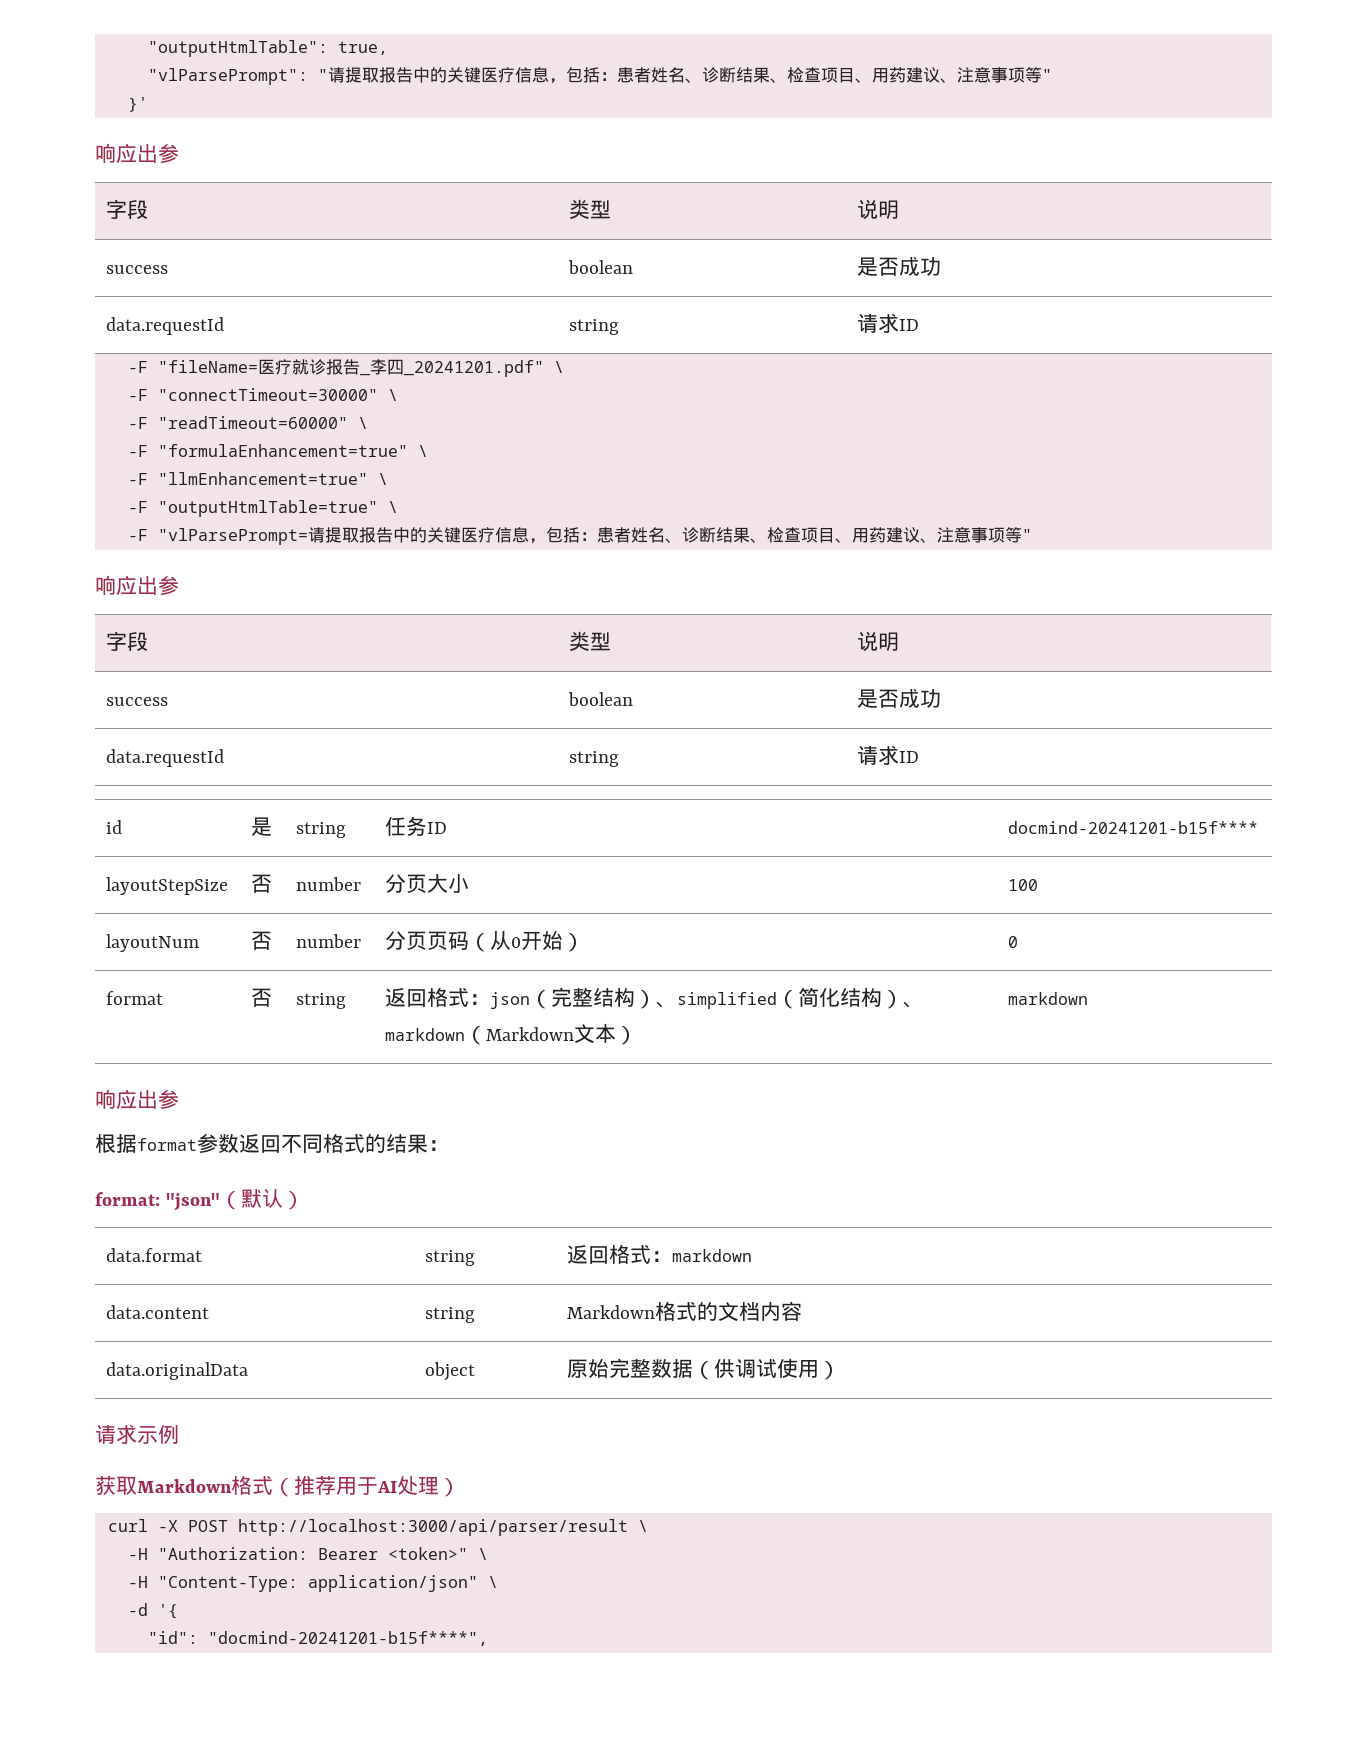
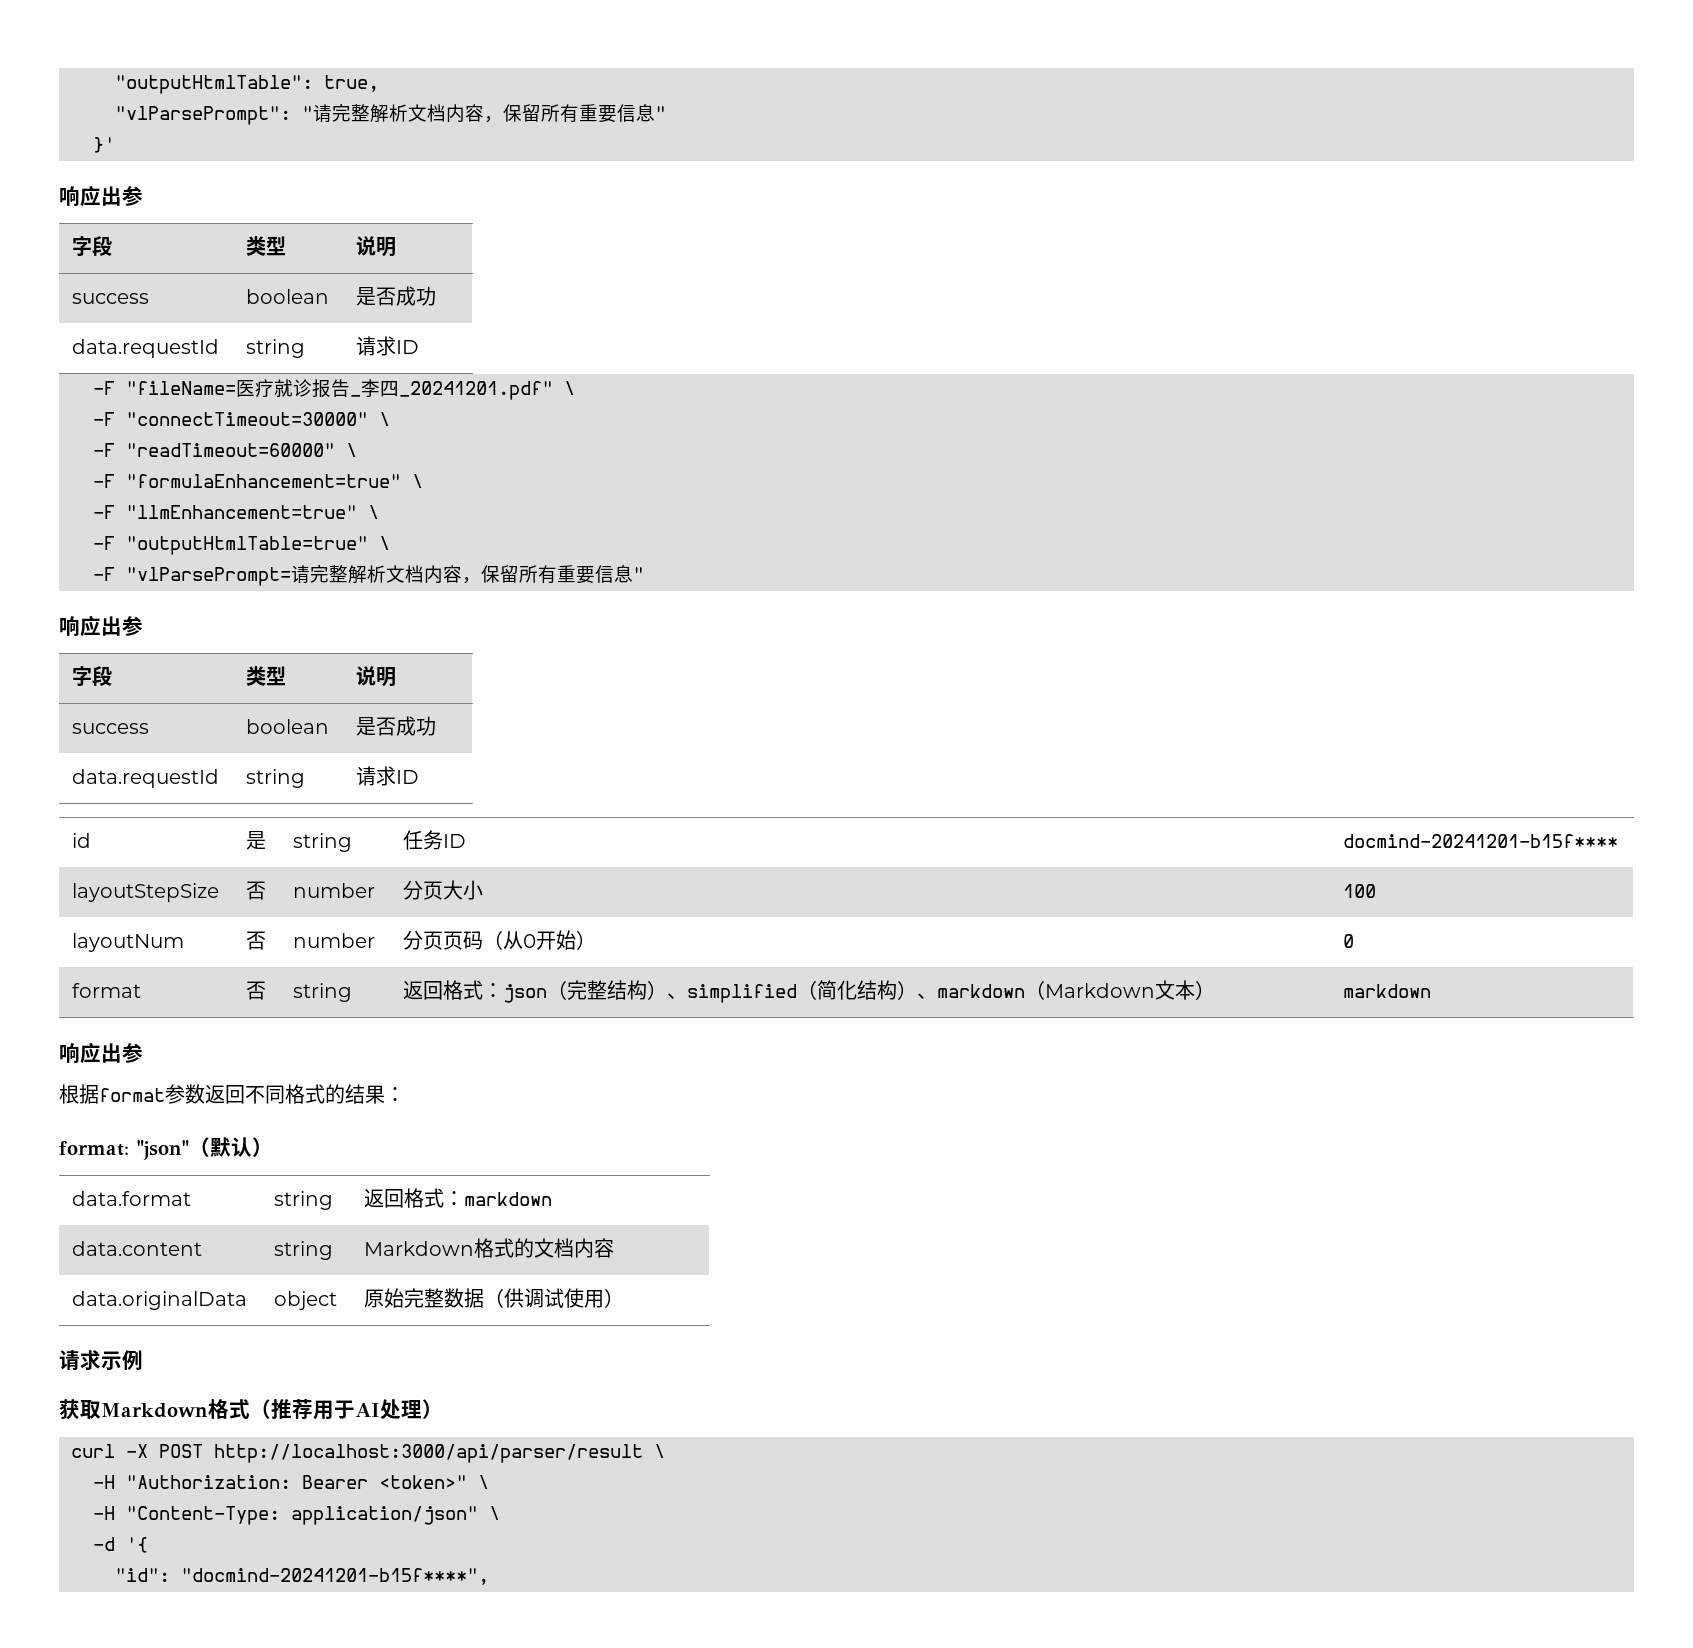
- "vlParsePrompt": "请提取报告中的关键医疗信息，包括：患者姓名、诊断结果、检查项目、用药建议、注意事项等"
+ "vlParsePrompt": "请完整解析文档内容，保留所有重要信息"
- -F "vlParsePrompt=请提取报告中的关键医疗信息，包括：患者姓名、诊断结果、检查项目、用药建议、注意事项等"
+ -F "vlParsePrompt=请完整解析文档内容，保留所有重要信息"

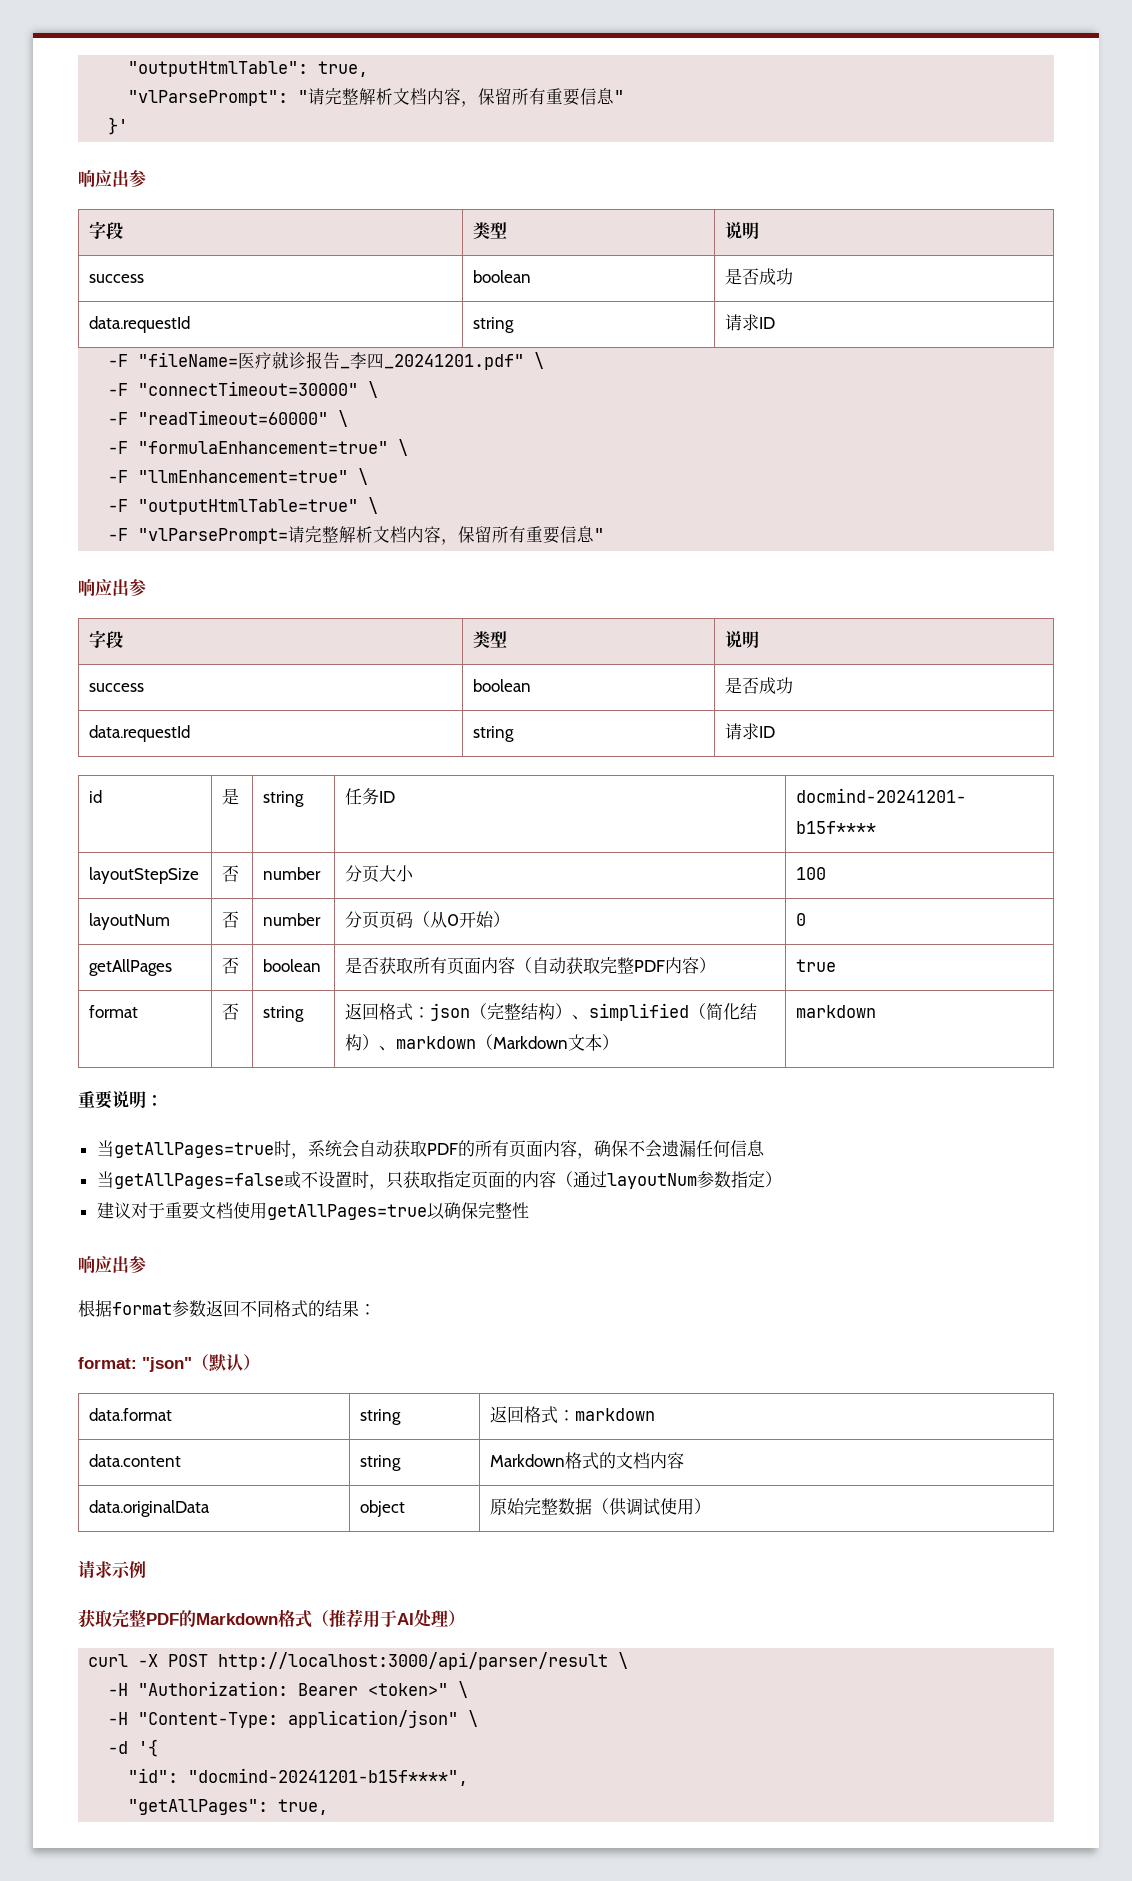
+ getAllPages | 否 | boolean | 是否获取所有页面内容（自动获取完整PDF内容） | true
+ 重要说明：
+ 当getAllPages=true时，系统会自动获取PDF的所有页面内容，确保不会遗漏任何信息
+ 当getAllPages=false或不设置时，只获取指定页面的内容（通过layoutNum参数指定）
+ 建议对于重要文档使用getAllPages=true以确保完整性
- 获取Markdown格式（推荐用于AI处理）
+ 获取完整PDF的Markdown格式（推荐用于AI处理）
+ "getAllPages": true,

